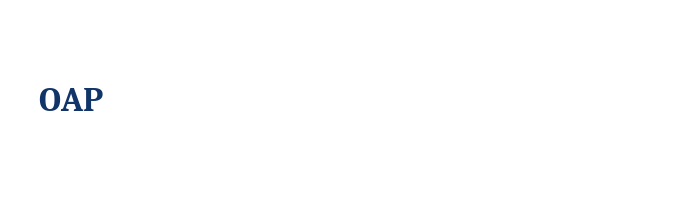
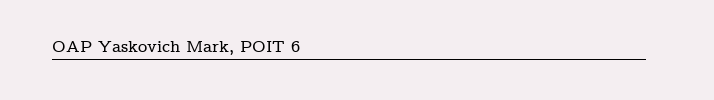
- OAP
+ OAP Yaskovich Mark, POIT 6

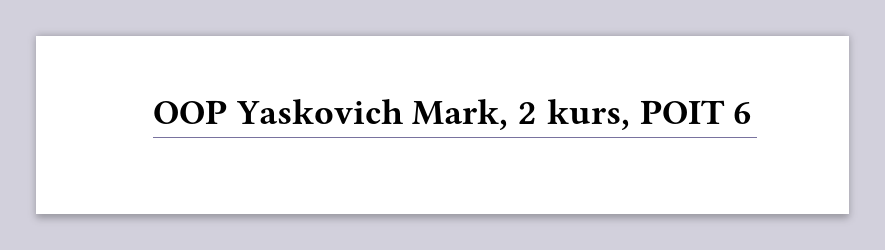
- OAP Yaskovich Mark, POIT 6
+ OOP Yaskovich Mark, 2 kurs, POIT 6

